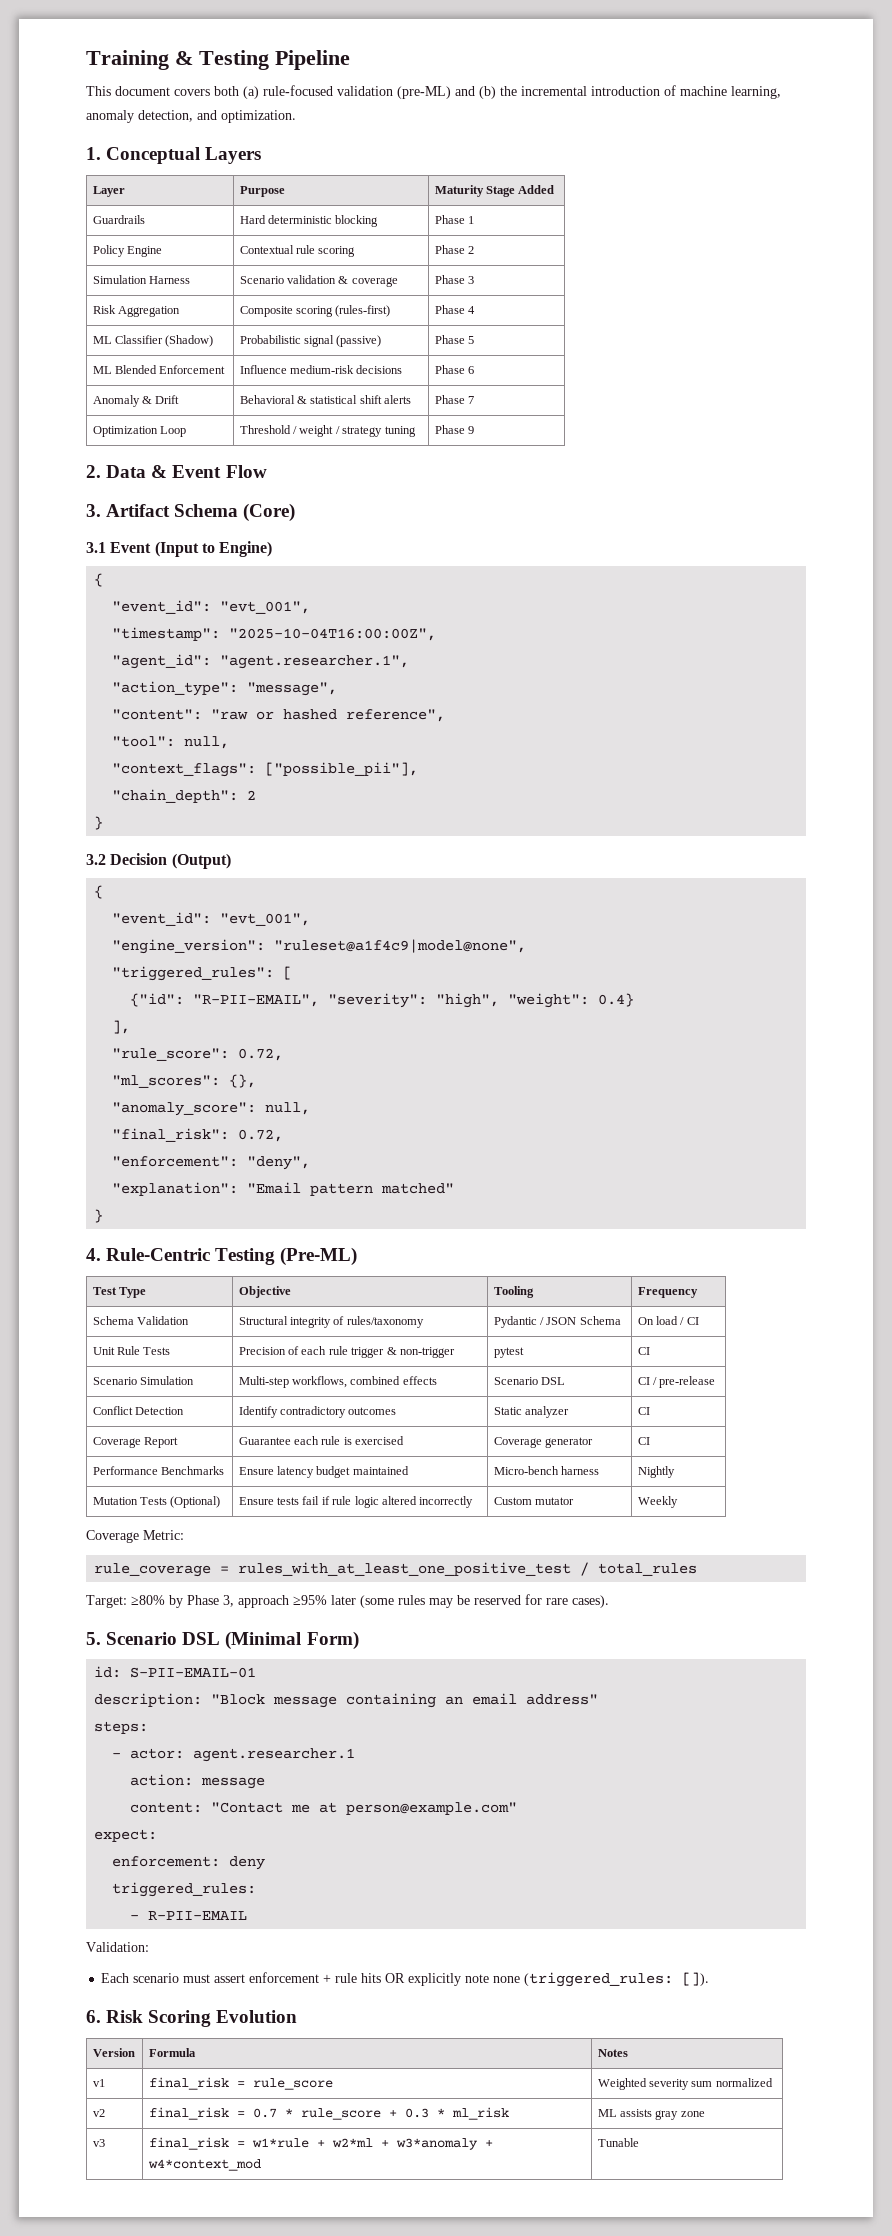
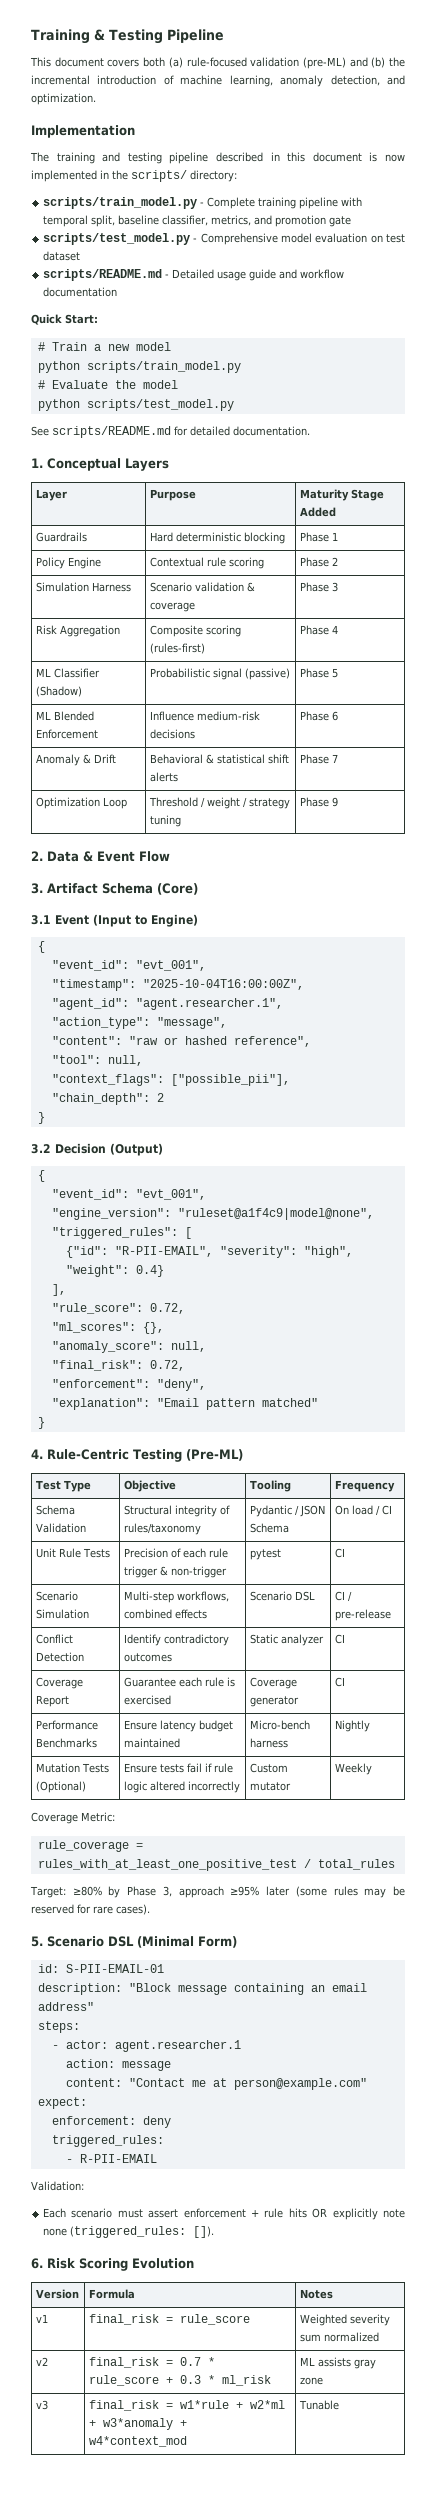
+ Implementation
+ The training and testing pipeline described in this document is now implemented in the scripts/ directory:
+ scripts/train_model.py - Complete training pipeline with temporal split, baseline classifier, metrics, and promotion gate
+ scripts/test_model.py - Comprehensive model evaluation on test dataset
+ scripts/README.md - Detailed usage guide and workflow documentation
+ Quick Start:
+ # Train a new model
+ python scripts/train_model.py
+ # Evaluate the model
+ python scripts/test_model.py
+ See scripts/README.md for detailed documentation.

